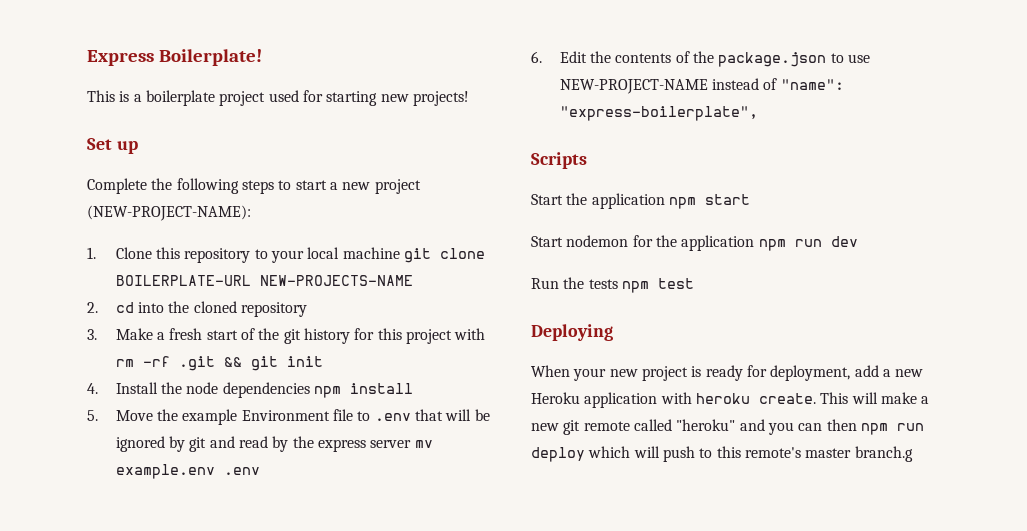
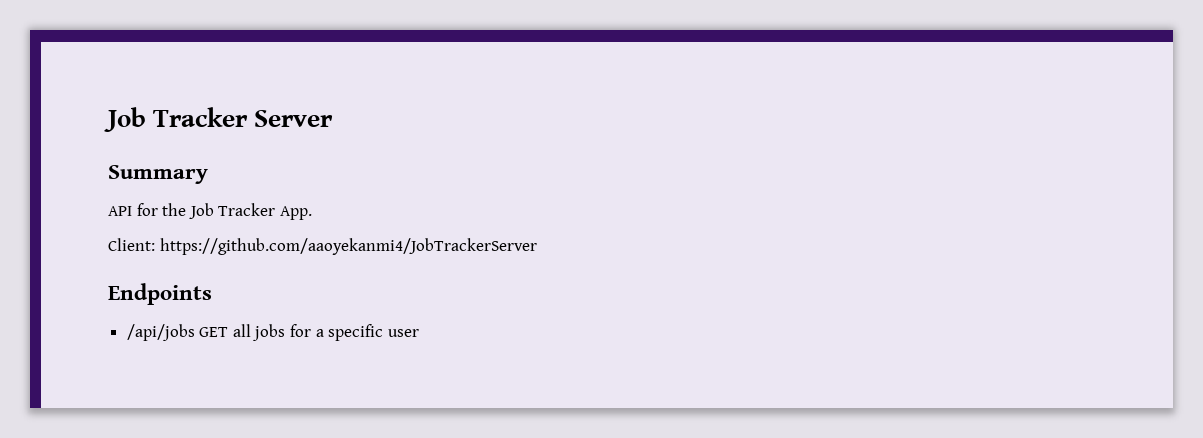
- Express Boilerplate!
- This is a boilerplate project used for starting new projects!
- Set up
- Complete the following steps to start a new project (NEW-PROJECT-NAME):
- 1. Clone this repository to your local machine git clone BOILERPLATE-URL NEW-PROJECTS-NAME
- 2. cd into the cloned repository
- 3. Make a fresh start of the git history for this project with rm -rf .git && git init
- 4. Install the node dependencies npm install
- 5. Move the example Environment file to .env that will be ignored by git and read by the express server mv example.env .env
- 6. Edit the contents of the package.json to use NEW-PROJECT-NAME instead of "name": "express-boilerplate",
- Scripts
- Start the application npm start
- Start nodemon for the application npm run dev
- Run the tests npm test
- Deploying
- When your new project is ready for deployment, add a new Heroku application with heroku create. This will make a new git remote called "heroku" and you can then npm run deploy which will push to this remote's master branch.g
+ Job Tracker Server
+ Summary
+ API for the Job Tracker App.
+ Client: https://github.com/aaoyekanmi4/JobTrackerServer
+ Endpoints
+ /api/jobs GET all jobs for a specific user

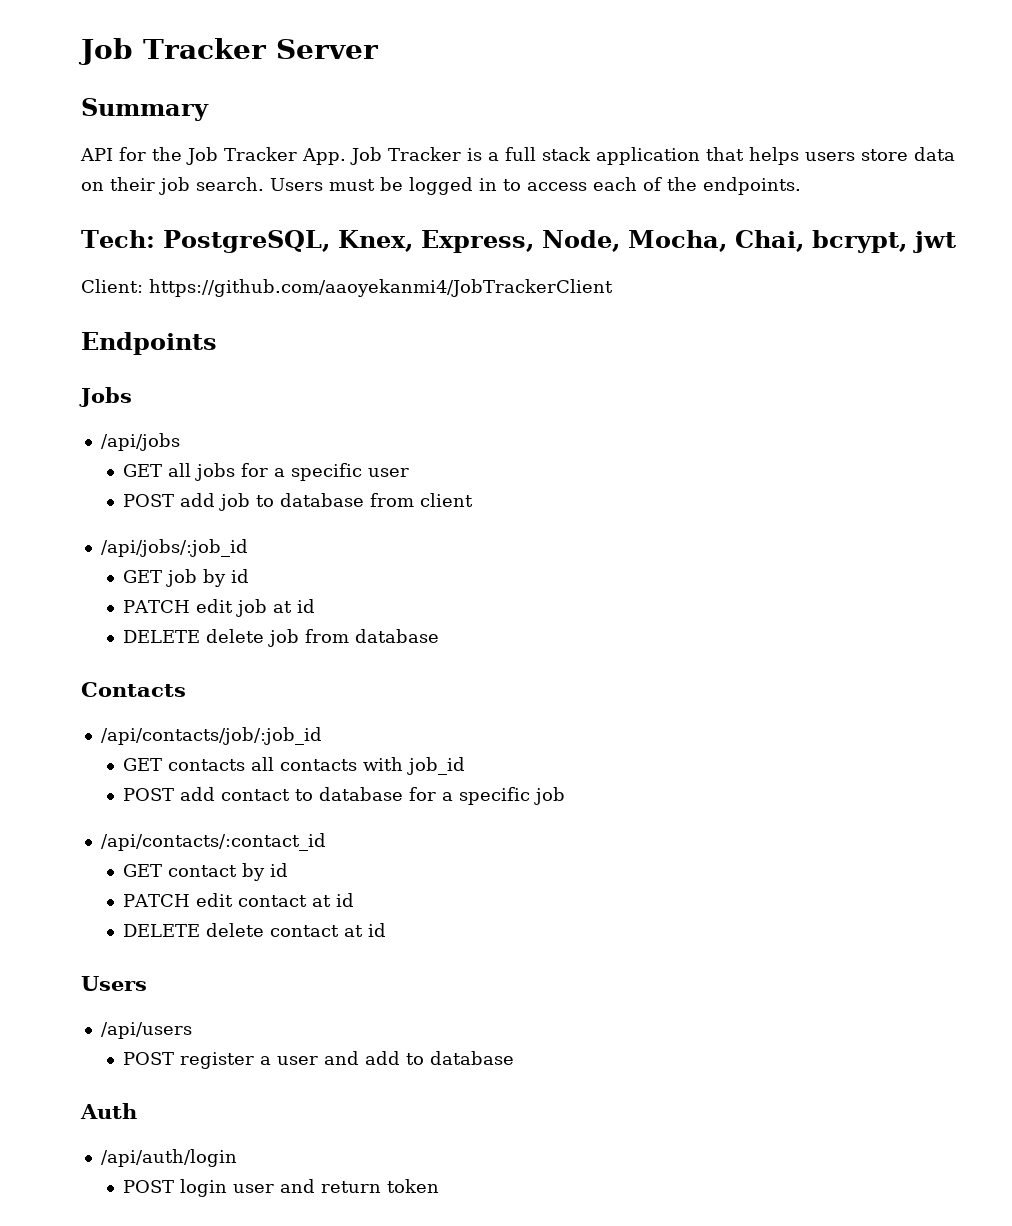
- API for the Job Tracker App.
+ API for the Job Tracker App. Job Tracker is a full stack application that helps users store data on their job search. Users must be logged in to access each of the endpoints.
+ Tech: PostgreSQL, Knex, Express, Node, Mocha, Chai, bcrypt, jwt
- Client: https://github.com/aaoyekanmi4/JobTrackerServer
+ Client: https://github.com/aaoyekanmi4/JobTrackerClient
+ Jobs
- /api/jobs GET all jobs for a specific user
+ /api/jobs
+ GET all jobs for a specific user
+ POST add job to database from client
+ /api/jobs/:job_id
+ GET job by id
+ PATCH edit job at id
+ DELETE delete job from database
+ Contacts
+ /api/contacts/job/:job_id
+ GET contacts all contacts with job_id
+ POST add contact to database for a specific job
+ /api/contacts/:contact_id
+ GET contact by id
+ PATCH edit contact at id
+ DELETE delete contact at id
+ Users
+ /api/users
+ POST register a user and add to database
+ Auth
+ /api/auth/login
+ POST login user and return token

